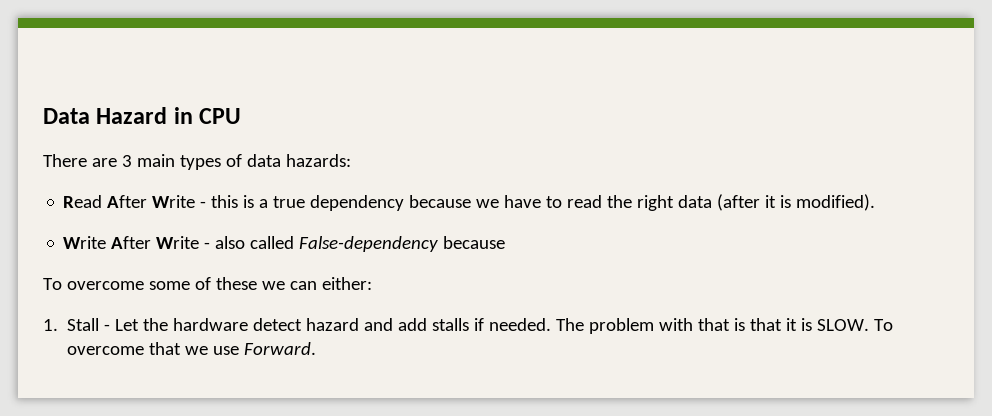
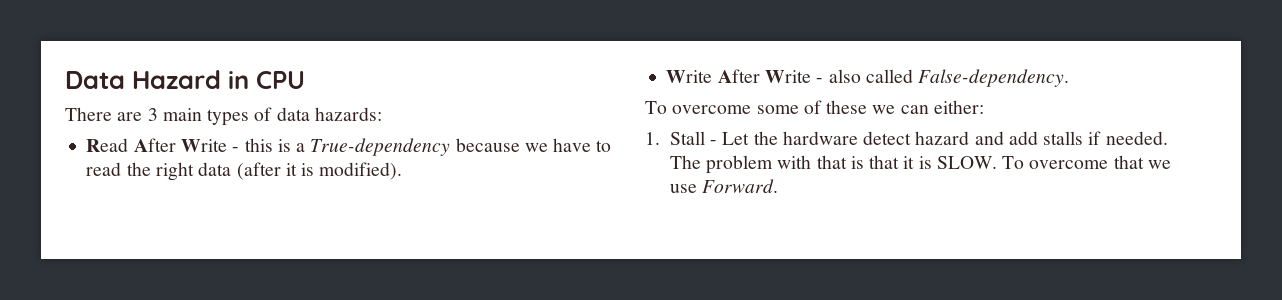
- Read After Write - this is a true dependency because we have to read the right data (after it is modified).
+ Read After Write - this is a True-dependency because we have to read the right data (after it is modified).
- Write After Write - also called False-dependency because
+ Write After Write - also called False-dependency.

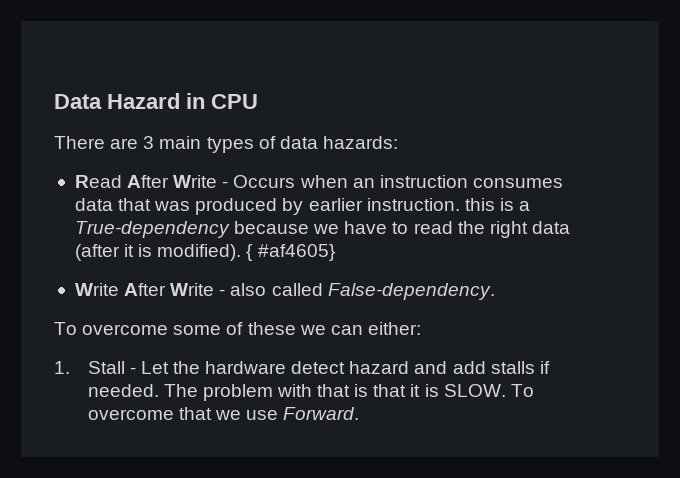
- Read After Write - this is a True-dependency because we have to read the right data (after it is modified).
+ Read After Write - Occurs when an instruction consumes data that was produced by earlier instruction. this is a True-dependency because we have to read the right data (after it is modified). { #af4605}

